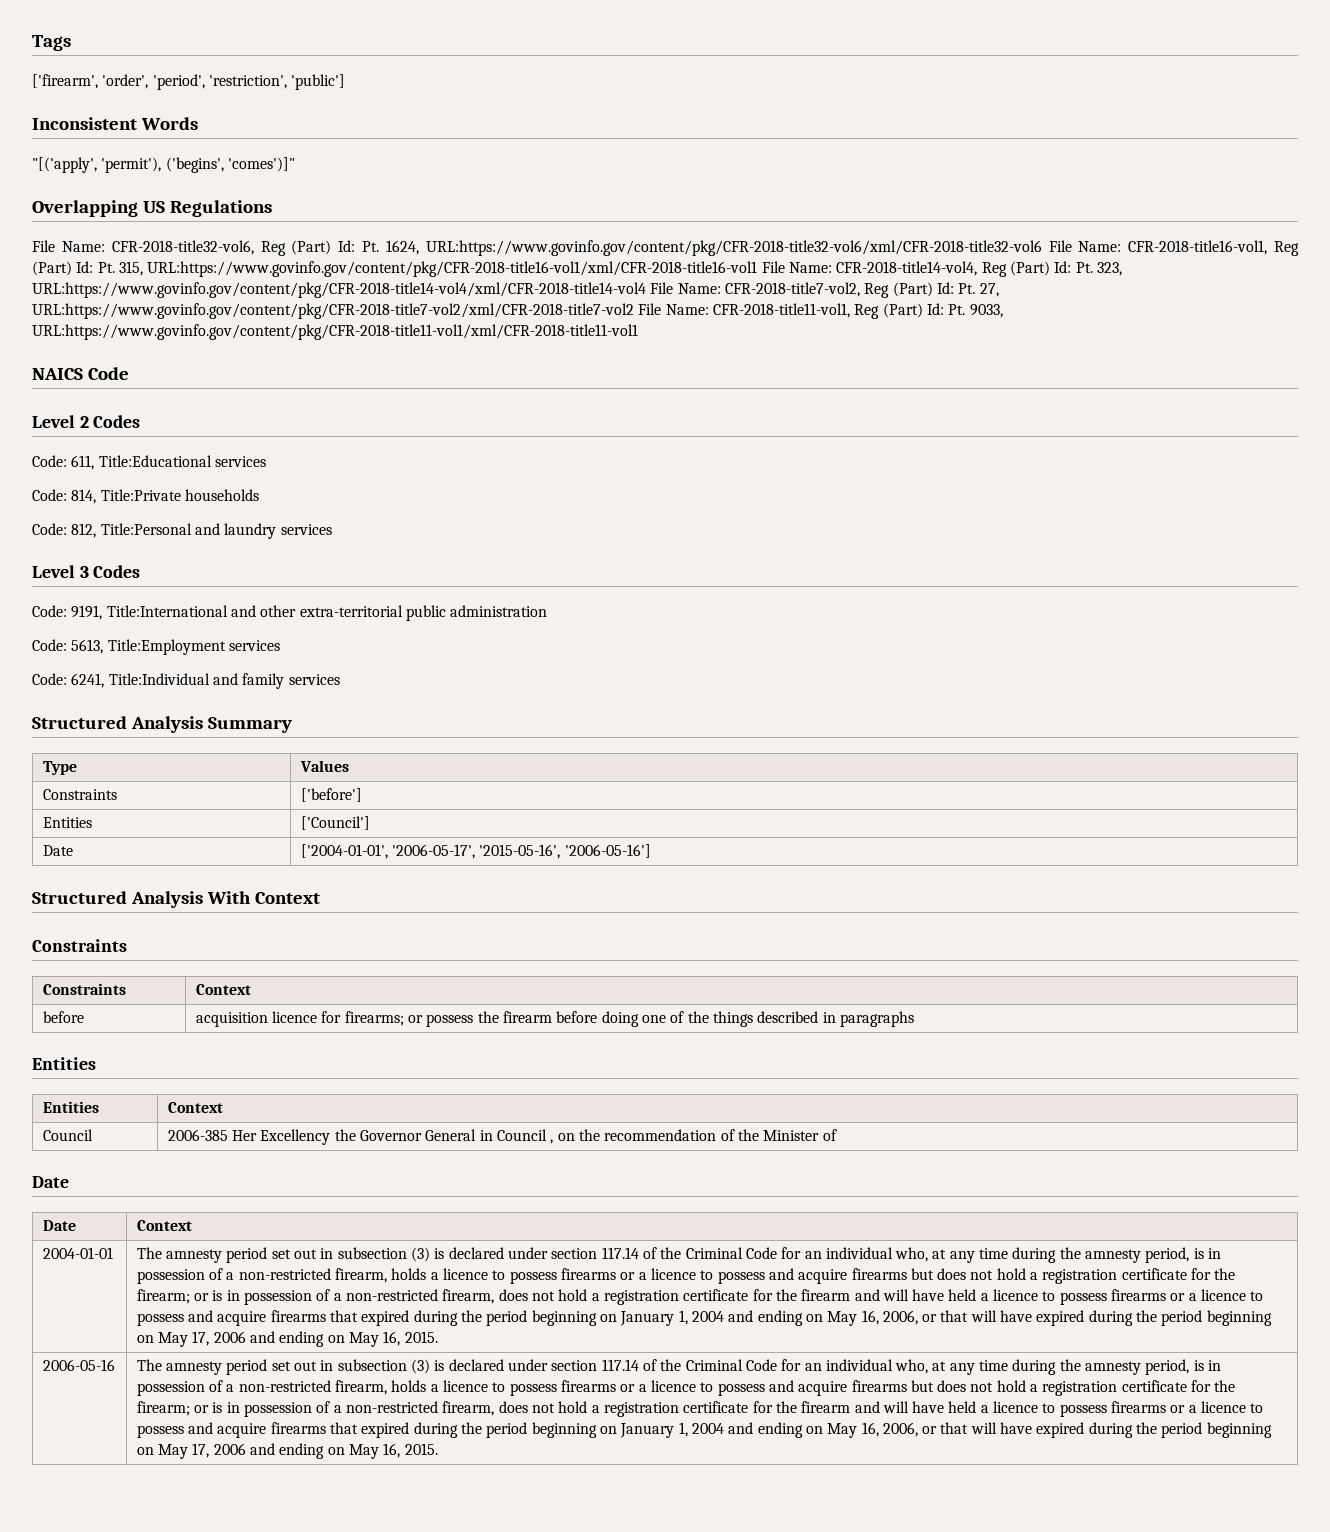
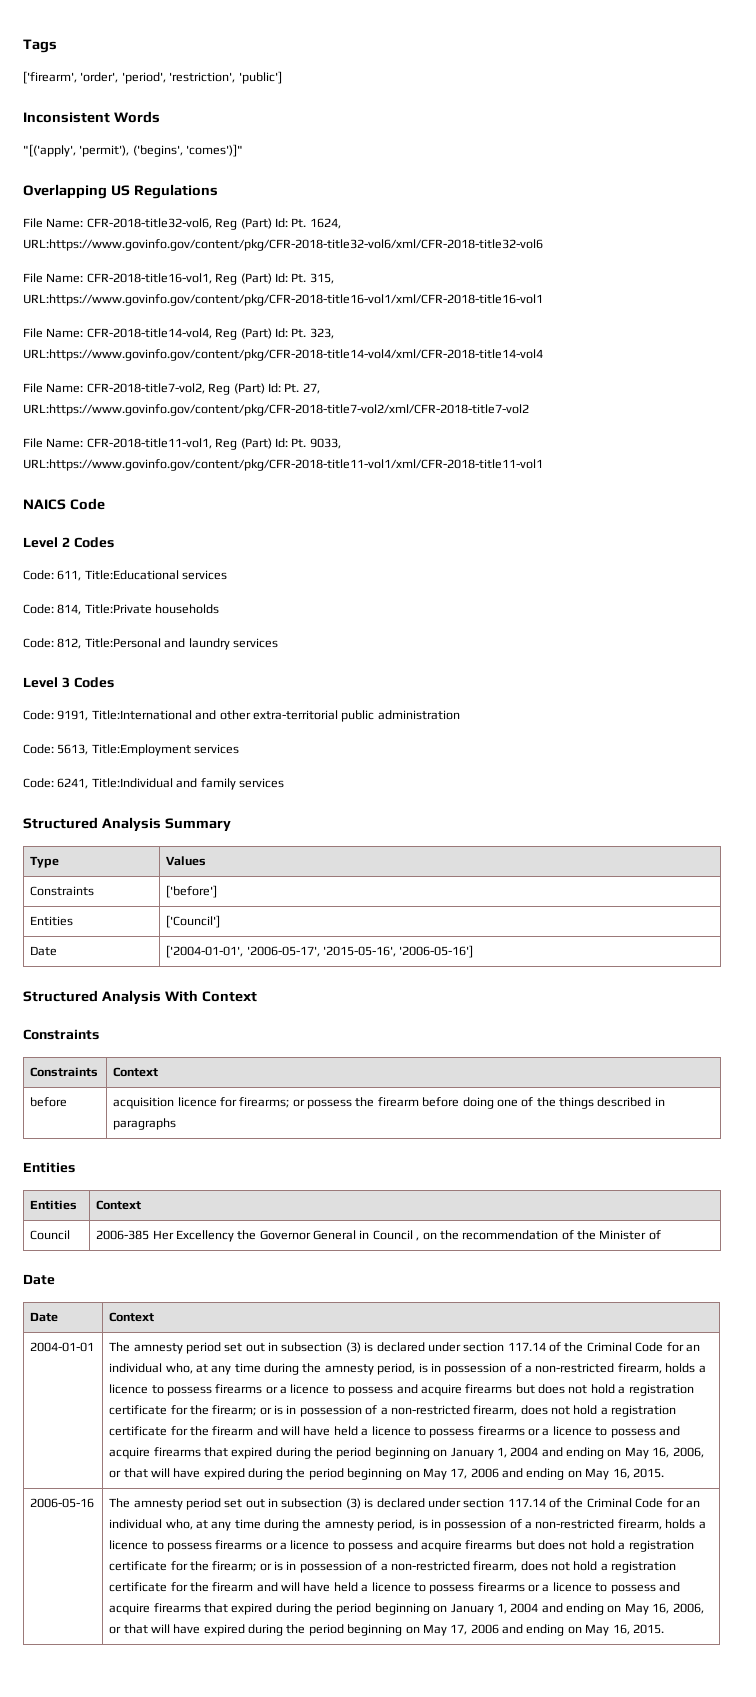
- File Name: CFR-2018-title32-vol6, Reg (Part) Id: Pt. 1624, URL:https://www.govinfo.gov/content/pkg/CFR-2018-title32-vol6/xml/CFR-2018-title32-vol6 File Name: CFR-2018-title16-vol1, Reg (Part) Id: Pt. 315, URL:https://www.govinfo.gov/content/pkg/CFR-2018-title16-vol1/xml/CFR-2018-title16-vol1 File Name: CFR-2018-title14-vol4, Reg (Part) Id: Pt. 323, URL:https://www.govinfo.gov/content/pkg/CFR-2018-title14-vol4/xml/CFR-2018-title14-vol4 File Name: CFR-2018-title7-vol2, Reg (Part) Id: Pt. 27, URL:https://www.govinfo.gov/content/pkg/CFR-2018-title7-vol2/xml/CFR-2018-title7-vol2 File Name: CFR-2018-title11-vol1, Reg (Part) Id: Pt. 9033, URL:https://www.govinfo.gov/content/pkg/CFR-2018-title11-vol1/xml/CFR-2018-title11-vol1
+ File Name: CFR-2018-title32-vol6, Reg (Part) Id: Pt. 1624, URL:https://www.govinfo.gov/content/pkg/CFR-2018-title32-vol6/xml/CFR-2018-title32-vol6
+ File Name: CFR-2018-title16-vol1, Reg (Part) Id: Pt. 315, URL:https://www.govinfo.gov/content/pkg/CFR-2018-title16-vol1/xml/CFR-2018-title16-vol1
+ File Name: CFR-2018-title14-vol4, Reg (Part) Id: Pt. 323, URL:https://www.govinfo.gov/content/pkg/CFR-2018-title14-vol4/xml/CFR-2018-title14-vol4
+ File Name: CFR-2018-title7-vol2, Reg (Part) Id: Pt. 27, URL:https://www.govinfo.gov/content/pkg/CFR-2018-title7-vol2/xml/CFR-2018-title7-vol2
+ File Name: CFR-2018-title11-vol1, Reg (Part) Id: Pt. 9033, URL:https://www.govinfo.gov/content/pkg/CFR-2018-title11-vol1/xml/CFR-2018-title11-vol1

